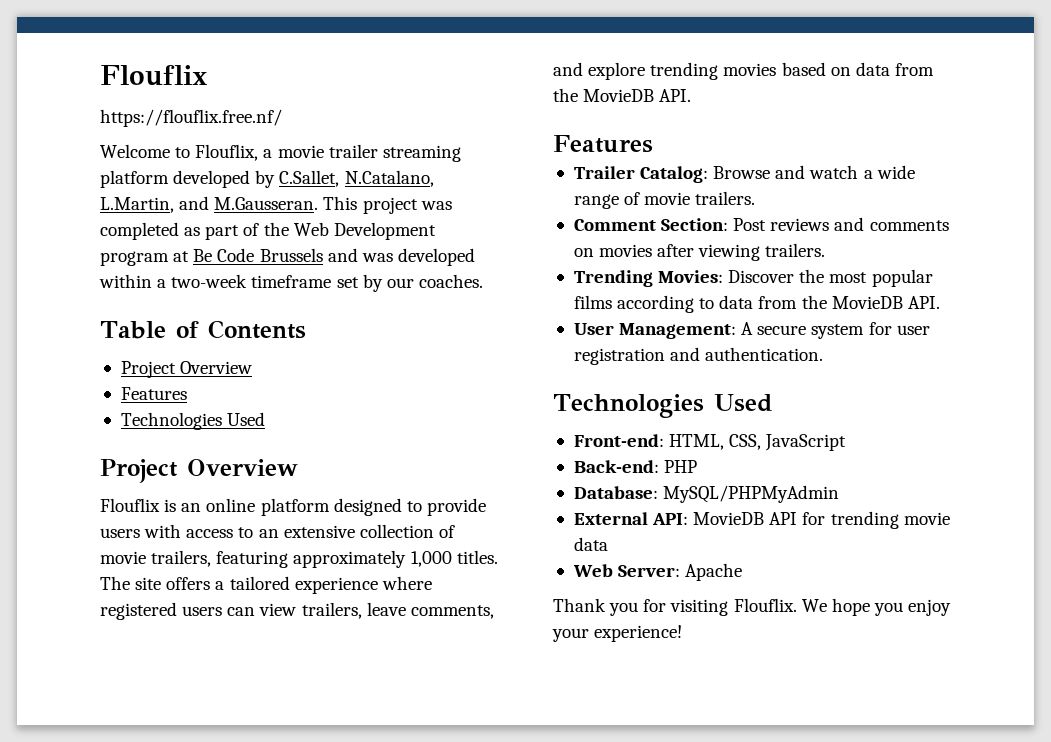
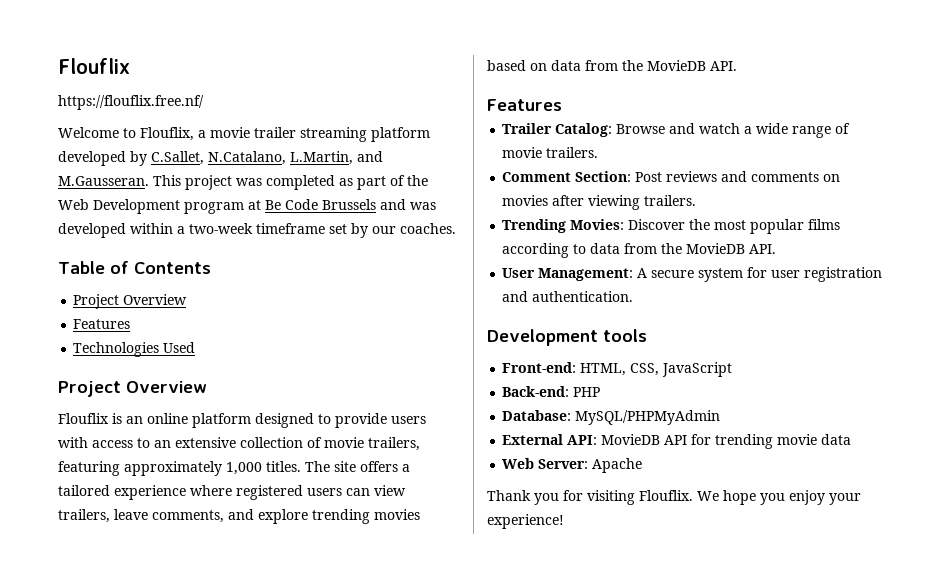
  User Management: A secure system for user registration and authentication.
- Technologies Used
+ Development tools

